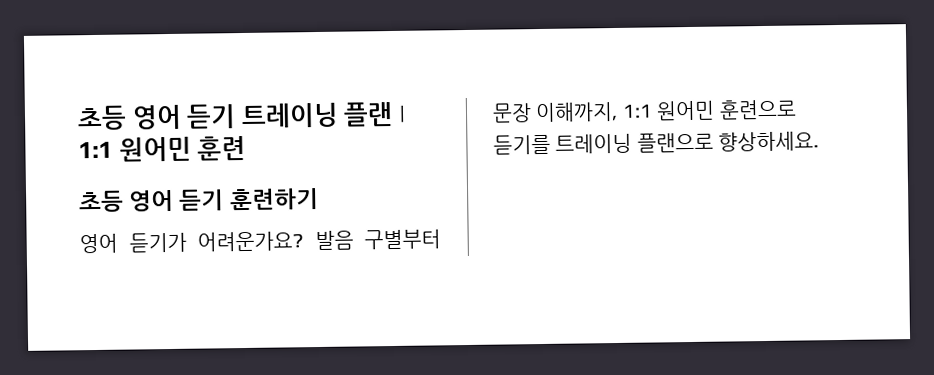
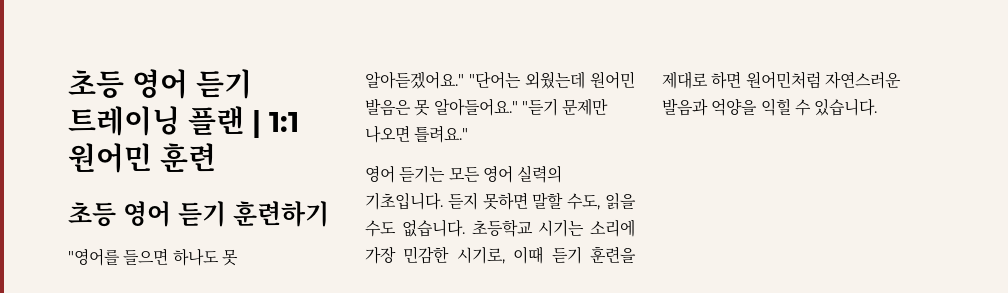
- 영어 듣기가 어려운가요? 발음 구별부터 문장 이해까지, 1:1 원어민 훈련으로 듣기를 트레이닝 플랜으로 향상하세요.
+ "영어를 들으면 하나도 못 알아듣겠어요." "단어는 외웠는데 원어민 발음은 못 알아들어요." "듣기 문제만 나오면 틀려요."
+ 영어 듣기는 모든 영어 실력의 기초입니다. 듣지 못하면 말할 수도, 읽을 수도 없습니다. 초등학교 시기는 소리에 가장 민감한 시기로, 이때 듣기 훈련을 제대로 하면 원어민처럼 자연스러운 발음과 억양을 익힐 수 있습니다.

